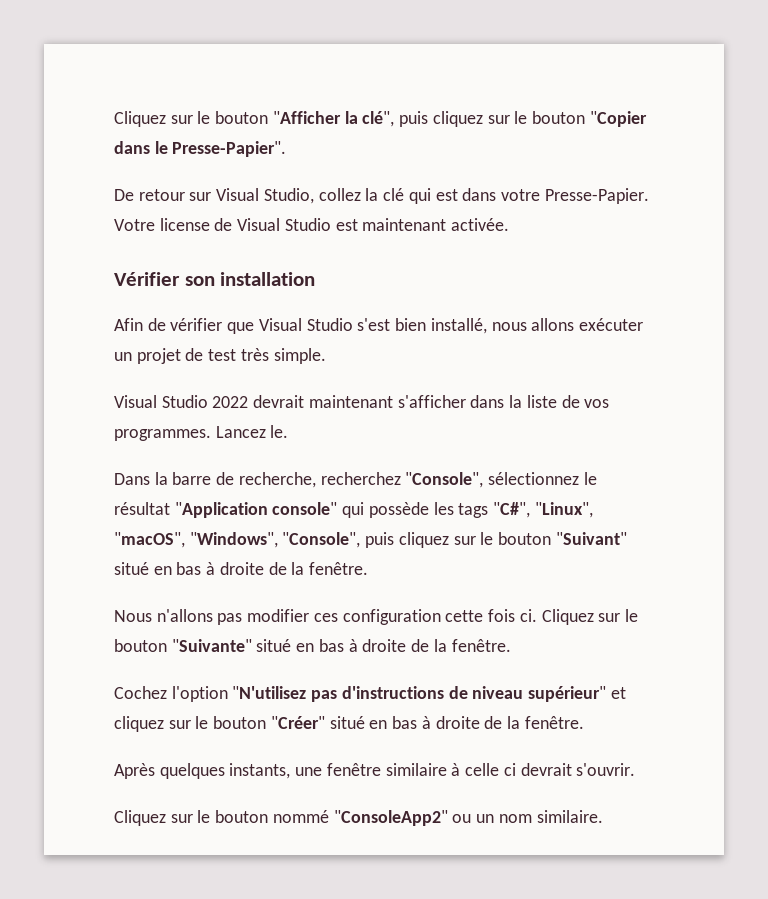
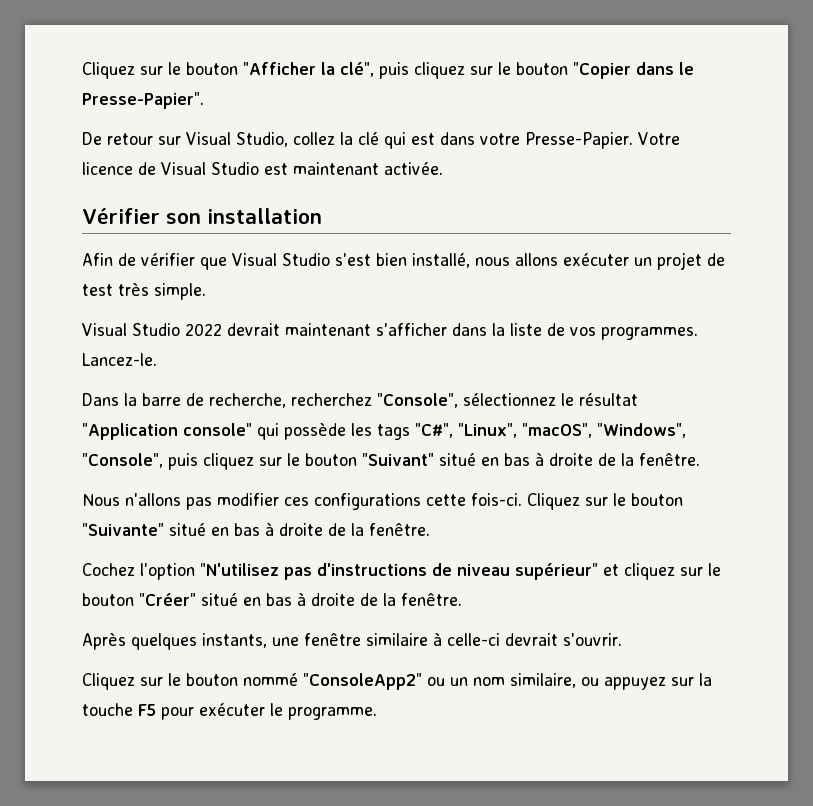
- Votre license de Visual Studio est maintenant activée.
+ Votre licence de Visual Studio est maintenant activée.
- Lancez le.
+ Lancez-le.
- Nous n'allons pas modifier ces configuration cette fois ci.
+ Nous n'allons pas modifier ces configurations cette fois-ci.
- Après quelques instants, une fenêtre similaire à celle ci devrait s'ouvrir.
+ Après quelques instants, une fenêtre similaire à celle-ci devrait s'ouvrir.
- Cliquez sur le bouton nommé "ConsoleApp2" ou un nom similaire.
+ Cliquez sur le bouton nommé "ConsoleApp2" ou un nom similaire, ou appuyez sur la touche F5 pour exécuter le programme.

